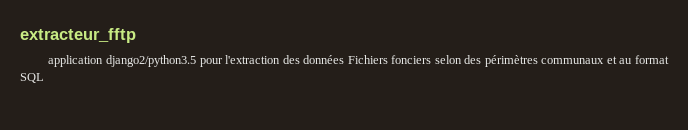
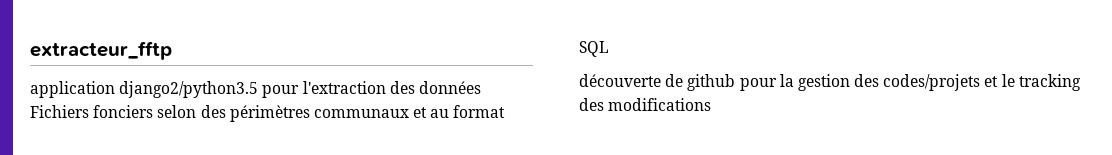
+ découverte de github pour la gestion des codes/projets et le tracking des modifications

